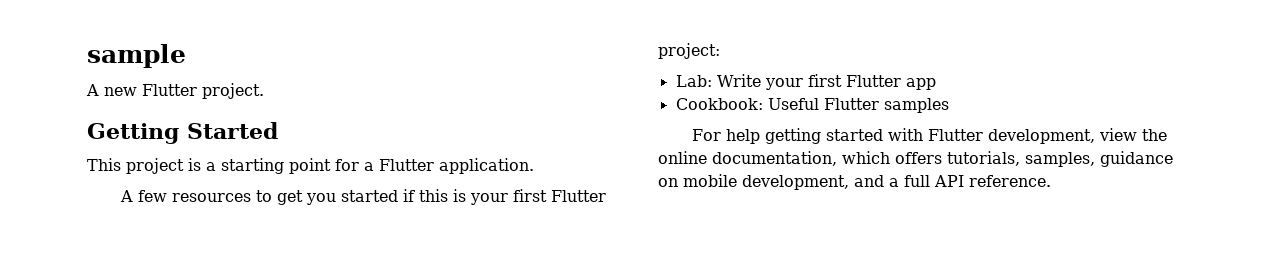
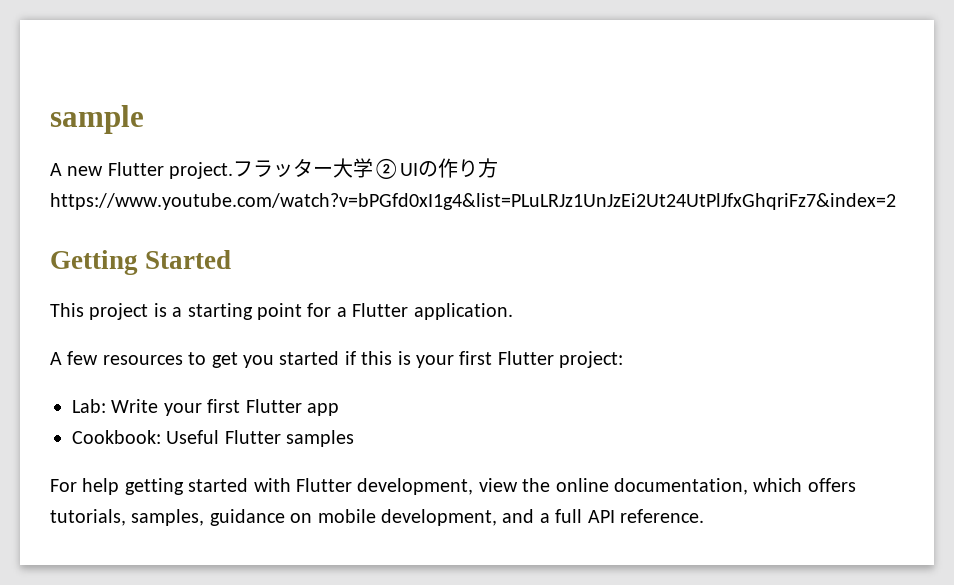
+ フラッター大学②UIの作り方https://www.youtube.com/watch?v=bPGfd0xI1g4&list=PLuLRJz1UnJzEi2Ut24UtPlJfxGhqriFz7&index=2

